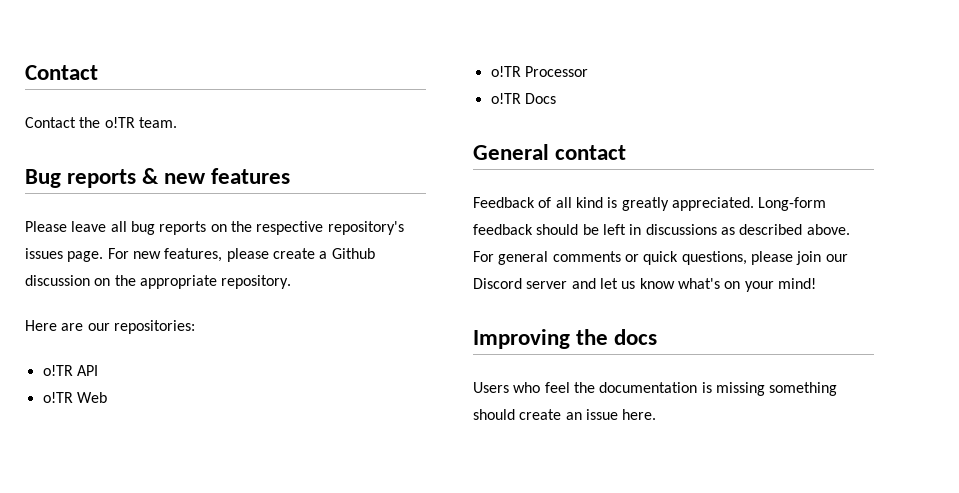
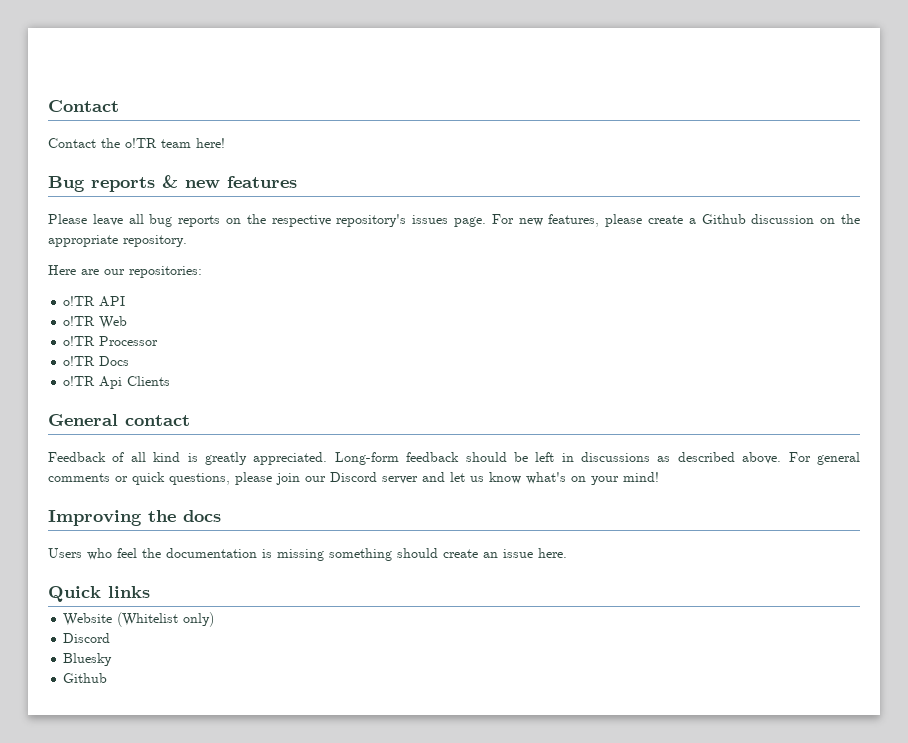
- Contact the o!TR team.
+ Contact the o!TR team here!
+ o!TR Api Clients
+ Quick links
+ Website (Whitelist only)
+ Discord
+ Bluesky
+ Github

